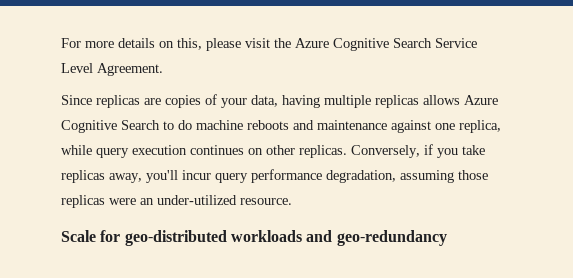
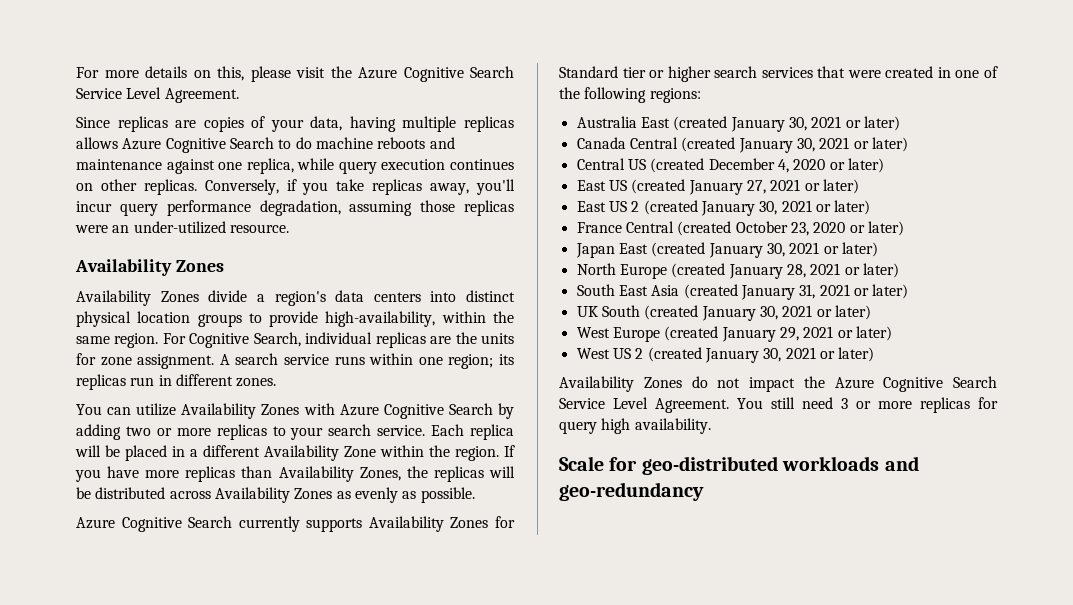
  Conversely, if you take replicas away, you'll incur query performance degradation, assuming those replicas were an under-utilized resource.
+ Availability Zones
+ Availability Zones divide a region's data centers into distinct physical location groups to provide high-availability, within the same region. For Cognitive Search, individual replicas are the units for zone assignment. A search service runs within one region; its replicas run in different zones.
+ You can utilize Availability Zones with Azure Cognitive Search by adding two or more replicas to your search service. Each replica will be placed in a different Availability Zone within the region. If you have more replicas than Availability Zones, the replicas will be distributed across Availability Zones as evenly as possible.
+ Azure Cognitive Search currently supports Availability Zones for Standard tier or higher search services that were created in one of the following regions:
+ Australia East (created January 30, 2021 or later)
+ Canada Central (created January 30, 2021 or later)
+ Central US (created December 4, 2020 or later)
+ East US (created January 27, 2021 or later)
+ East US 2 (created January 30, 2021 or later)
+ France Central (created October 23, 2020 or later)
+ Japan East (created January 30, 2021 or later)
+ North Europe (created January 28, 2021 or later)
+ South East Asia (created January 31, 2021 or later)
+ UK South (created January 30, 2021 or later)
+ West Europe (created January 29, 2021 or later)
+ West US 2 (created January 30, 2021 or later)
+ Availability Zones do not impact the Azure Cognitive Search Service Level Agreement. You still need 3 or more replicas for query high availability.

